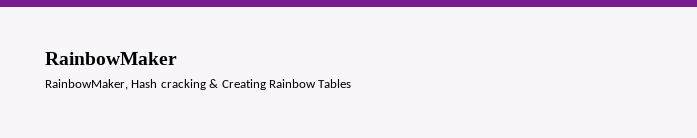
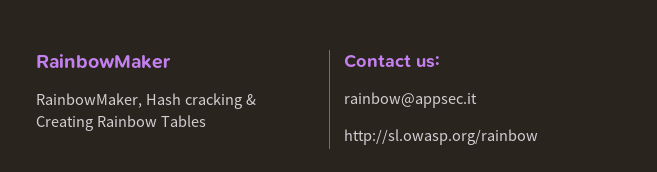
+ Contact us:
+ rainbow@appsec.it
+ http://sl.owasp.org/rainbow

